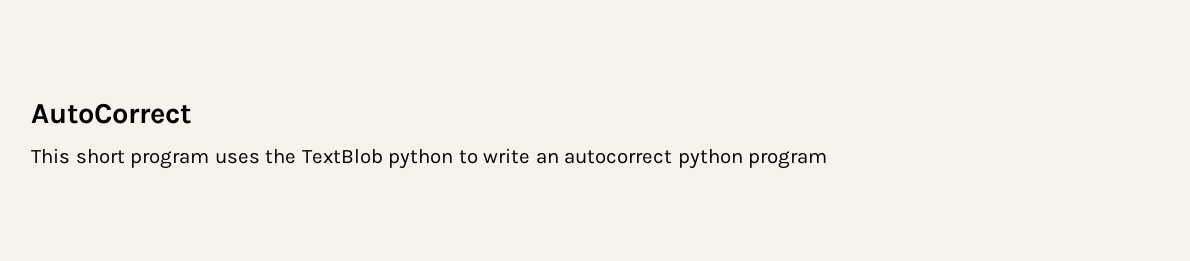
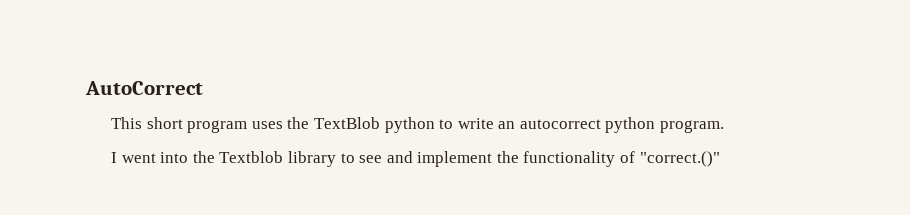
- This short program uses the TextBlob python to write an autocorrect python program
+ This short program uses the TextBlob python to write an autocorrect python program.
+ I went into the Textblob library to see and implement the functionality of "correct.()"

